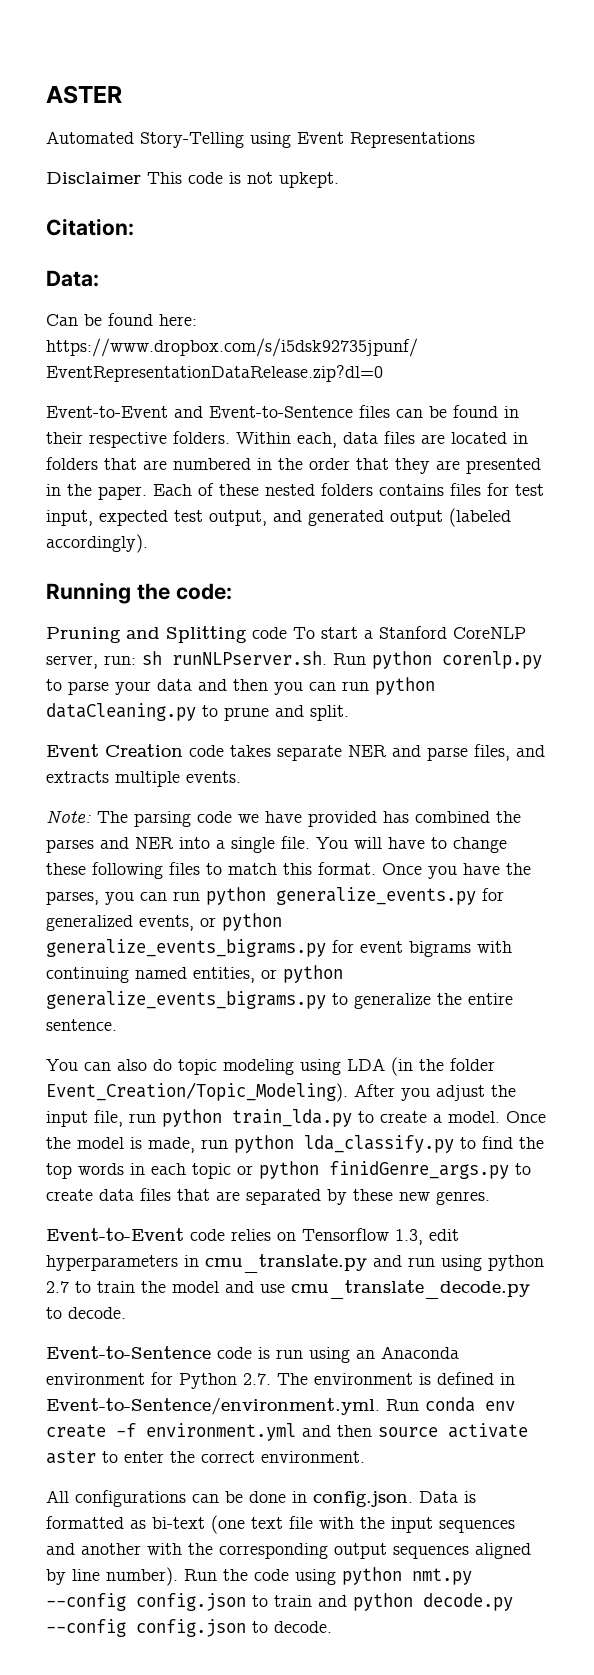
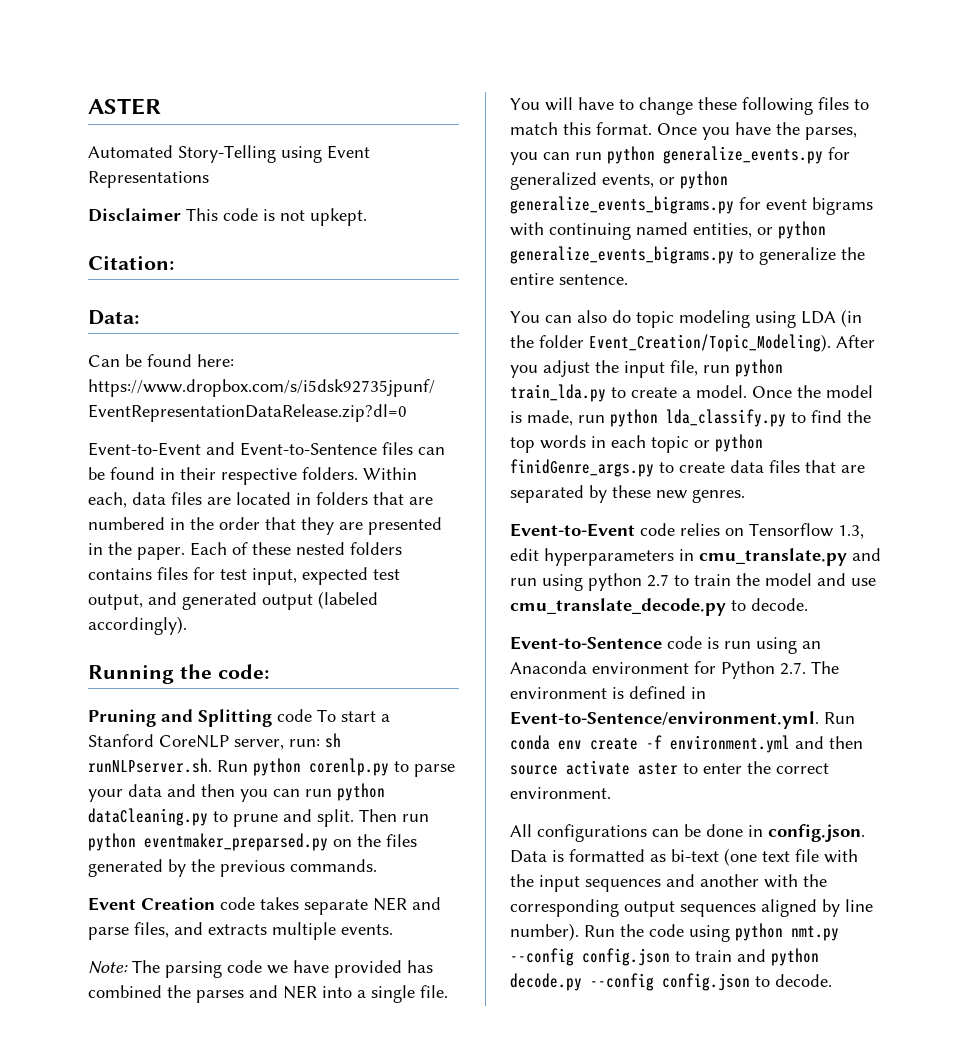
+ Then run python eventmaker_preparsed.py on the files generated by the previous commands.

